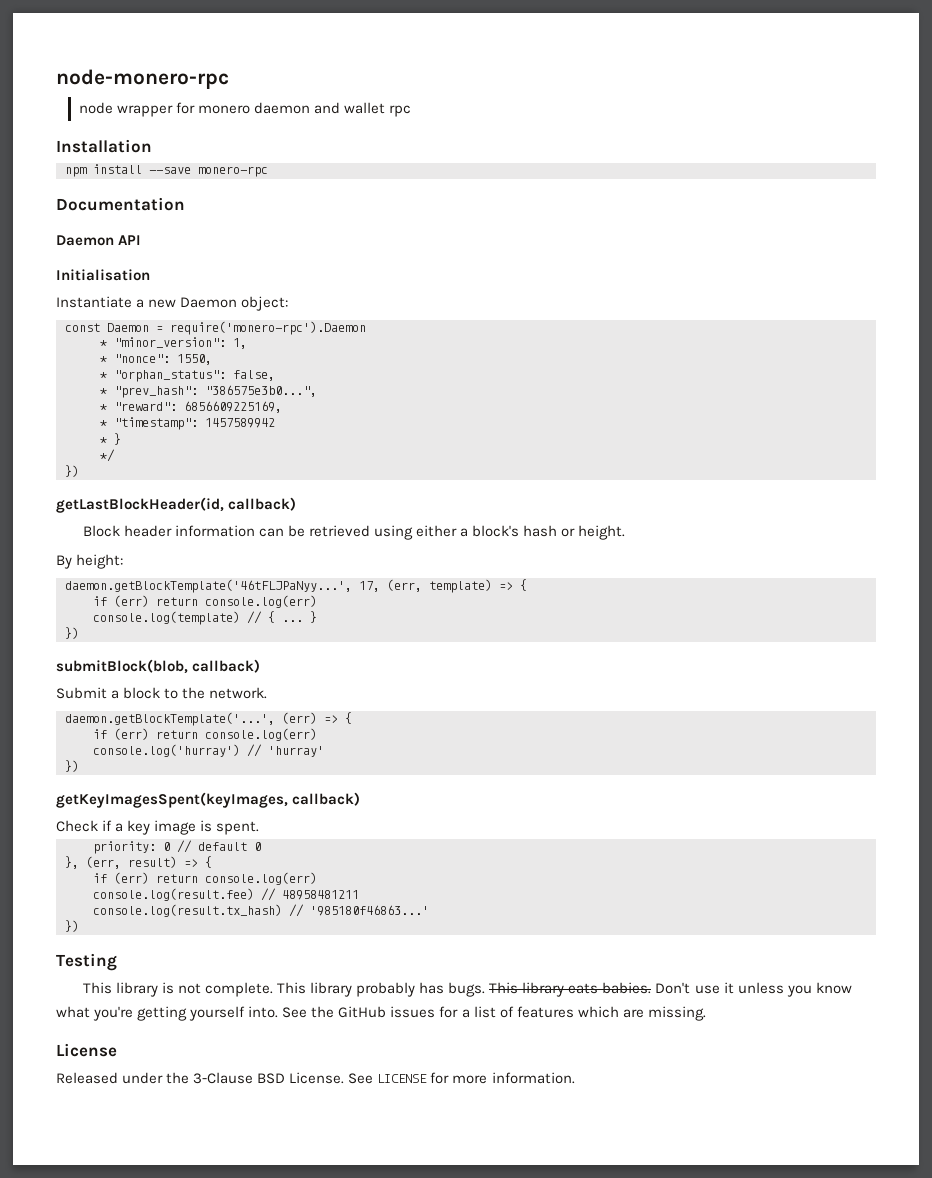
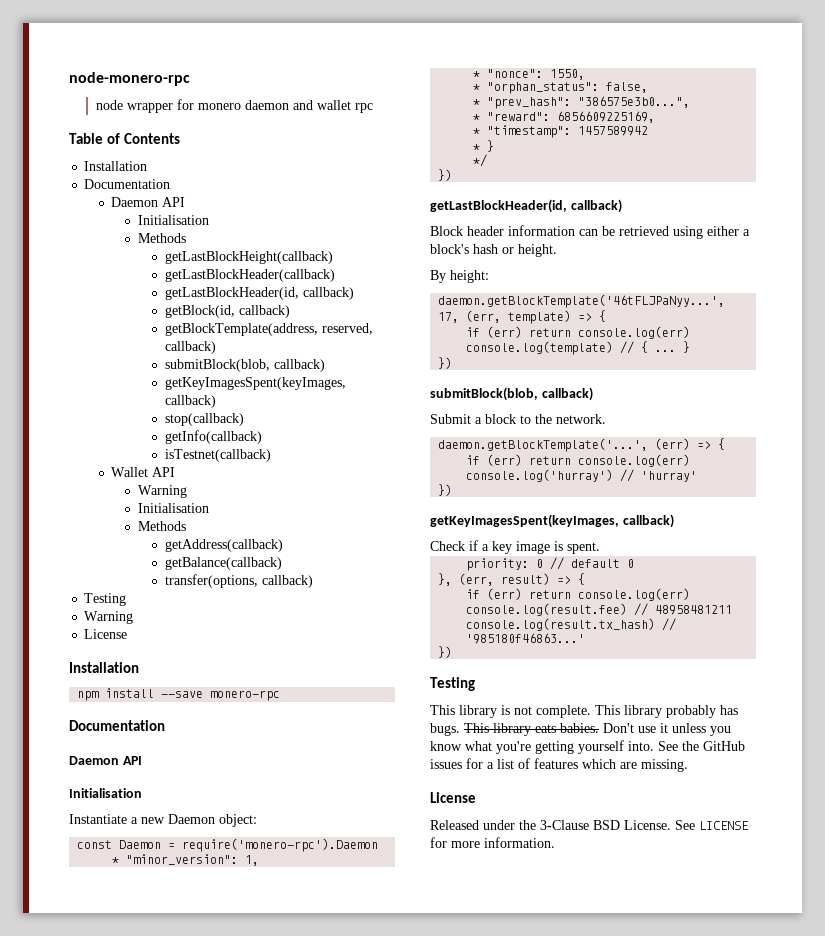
+ Table of Contents
+ Installation
+ Documentation
+ Daemon API
+ Initialisation
+ Methods
+ getLastBlockHeight(callback)
+ getLastBlockHeader(callback)
+ getLastBlockHeader(id, callback)
+ getBlock(id, callback)
+ getBlockTemplate(address, reserved, callback)
+ submitBlock(blob, callback)
+ getKeyImagesSpent(keyImages, callback)
+ stop(callback)
+ getInfo(callback)
+ isTestnet(callback)
+ Wallet API
+ Warning
+ Initialisation
+ Methods
+ getAddress(callback)
+ getBalance(callback)
+ transfer(options, callback)
+ Testing
+ Warning
+ License

